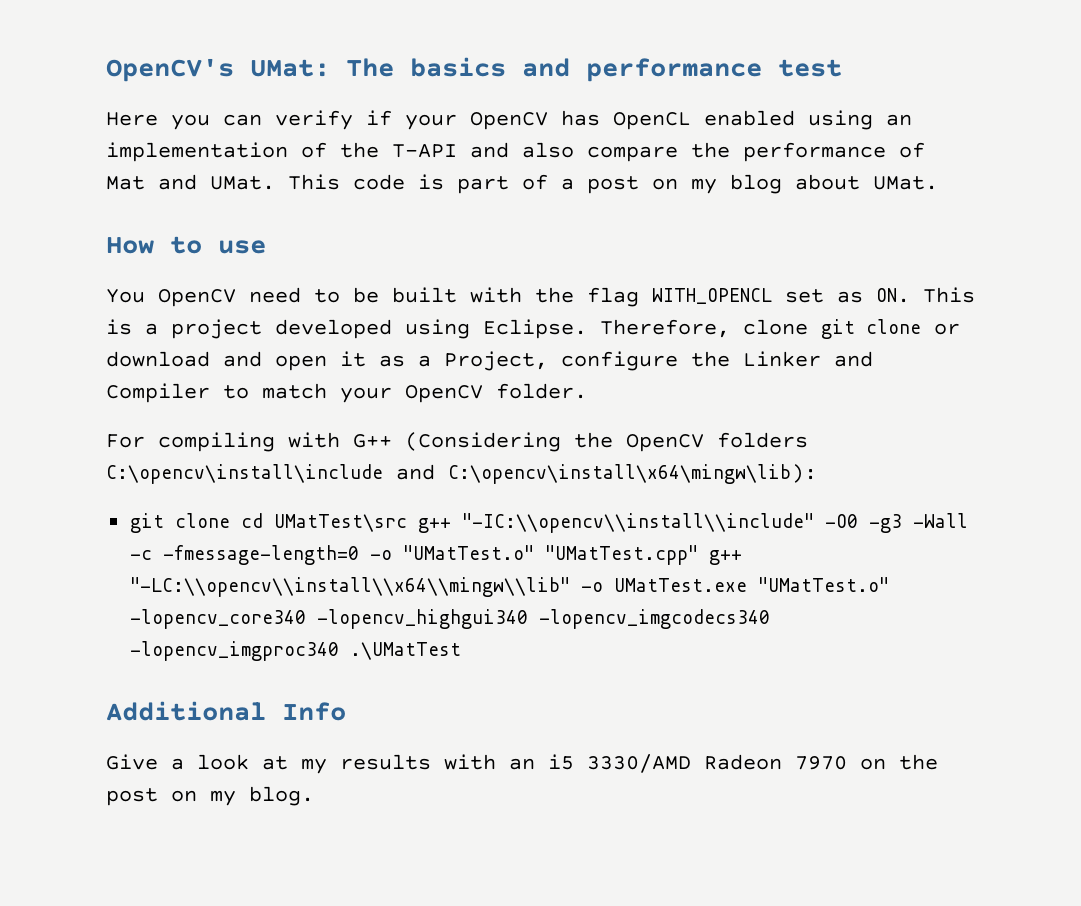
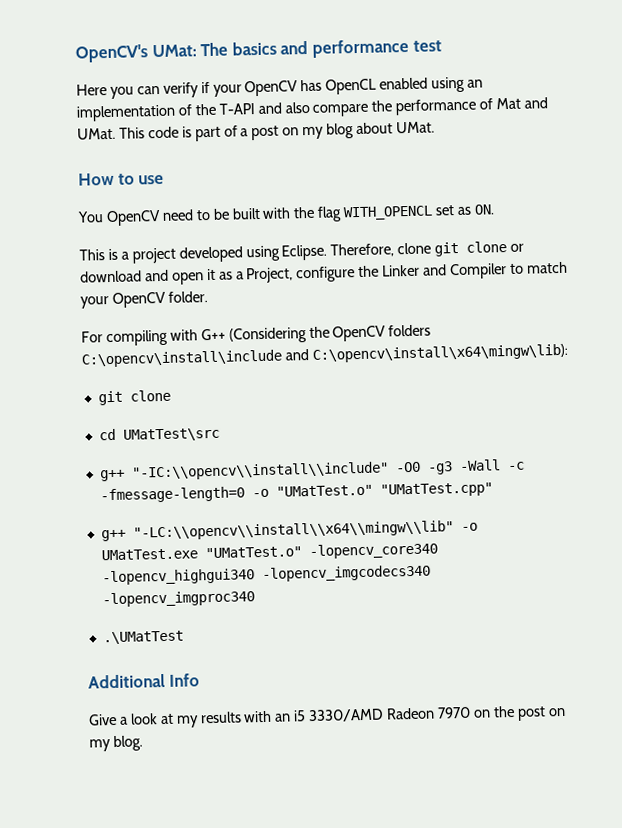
- You OpenCV need to be built with the flag WITH_OPENCL set as ON. This is a project developed using Eclipse.
+ You OpenCV need to be built with the flag WITH_OPENCL set as ON.
+ This is a project developed using Eclipse.
  For compiling with G++ (Considering the OpenCV folders C:\opencv\install\include and C:\opencv\install\x64\mingw\lib):
- git clone cd UMatTest\src g++ "-IC:\\opencv\\install\\include" -O0 -g3 -Wall -c -fmessage-length=0 -o "UMatTest.o" "UMatTest.cpp" g++ "-LC:\\opencv\\install\\x64\\mingw\\lib" -o UMatTest.exe "UMatTest.o" -lopencv_core340 -lopencv_highgui340 -lopencv_imgcodecs340 -lopencv_imgproc340 .\UMatTest
+ git clone
+ cd UMatTest\src
+ g++ "-IC:\\opencv\\install\\include" -O0 -g3 -Wall -c -fmessage-length=0 -o "UMatTest.o" "UMatTest.cpp"
+ g++ "-LC:\\opencv\\install\\x64\\mingw\\lib" -o UMatTest.exe "UMatTest.o" -lopencv_core340 -lopencv_highgui340 -lopencv_imgcodecs340 -lopencv_imgproc340
+ .\UMatTest

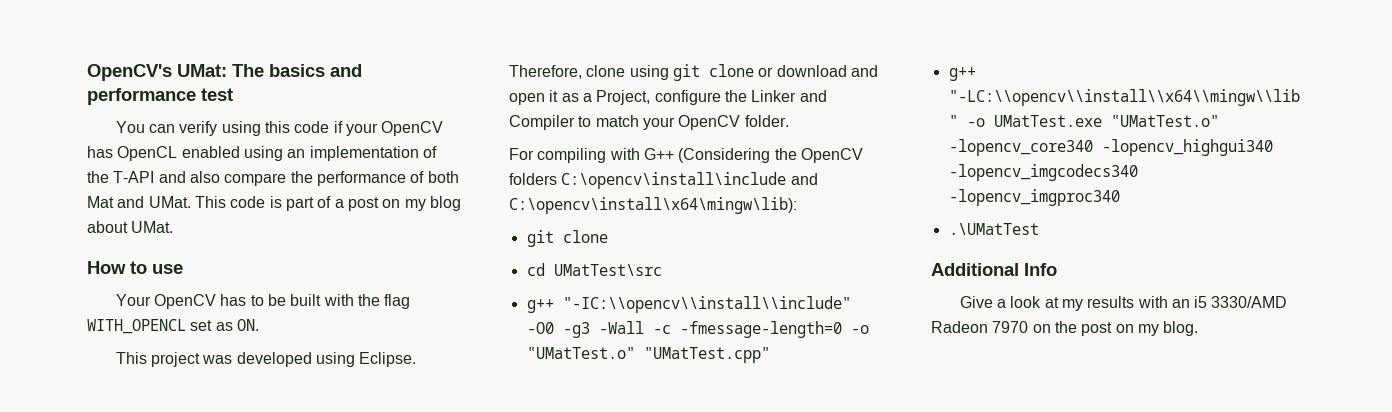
- Here you can verify if your OpenCV has OpenCL enabled using an implementation of the T-API and also compare the performance of Mat and UMat.
+ You can verify using this code if your OpenCV has OpenCL enabled using an implementation of the T-API and also compare the performance of both Mat and UMat.
- You OpenCV need to be built with the flag WITH_OPENCL set as ON.
+ Your OpenCV has to be built with the flag WITH_OPENCL set as ON.
- This is a project developed using Eclipse.
+ This project was developed using Eclipse.
- Therefore, clone git clone or download and open it as a Project, configure the Linker and Compiler to match your OpenCV folder.
+ Therefore, clone using git clone or download and open it as a Project, configure the Linker and Compiler to match your OpenCV folder.

